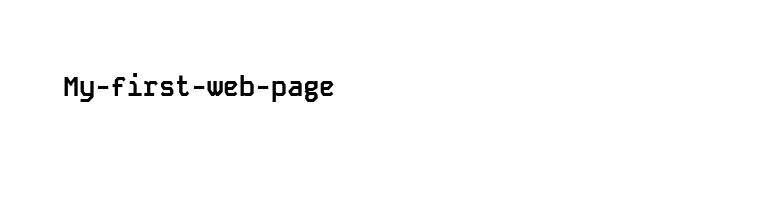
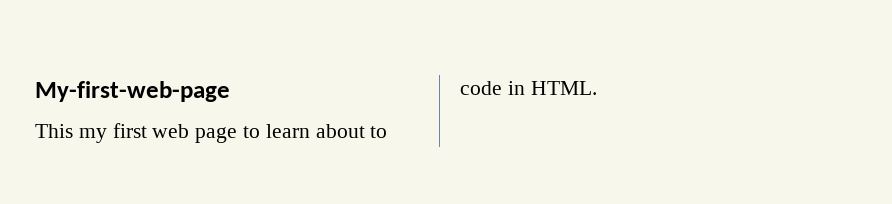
+ This my first web page to learn about to code in HTML.

